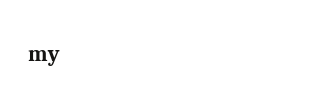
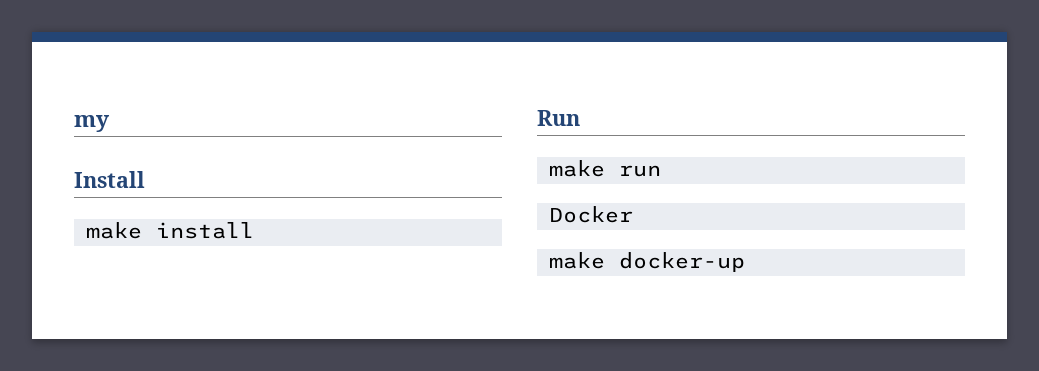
+ Install
+ make install
+ Run
+ make run
+ Docker
+ make docker-up

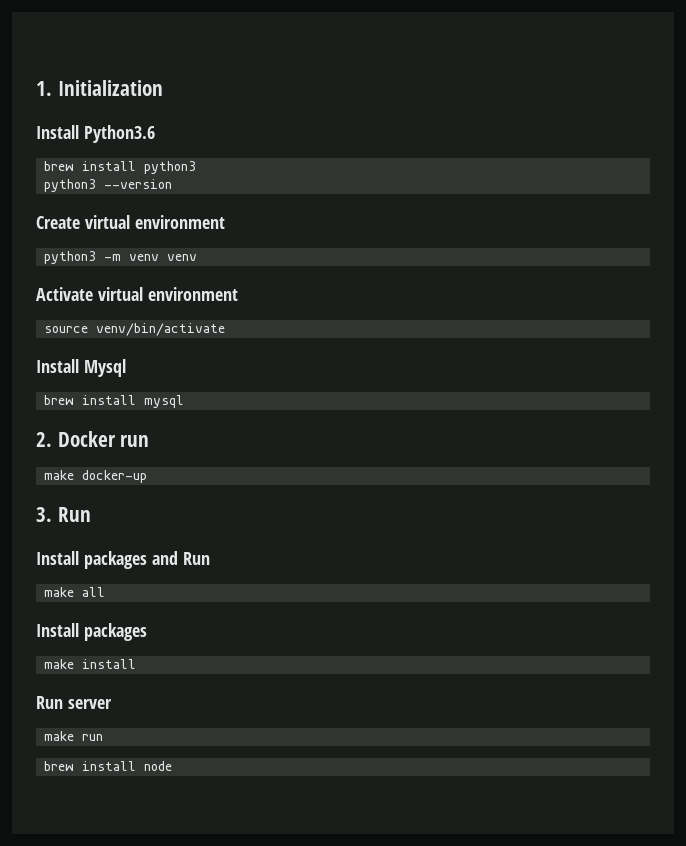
- my
- Install
+ 1. Initialization
+ Install Python3.6
+ brew install python3
+ python3 --version
+ Create virtual environment
+ python3 -m venv venv
+ Activate virtual environment
+ source venv/bin/activate
+ Install Mysql
+ brew install mysql
+ 2. Docker run
+ make docker-up
+ 3. Run
+ Install packages and Run
+ make all
+ Install packages
- Run
+ Run server
- Docker
- make docker-up
+ brew install node

